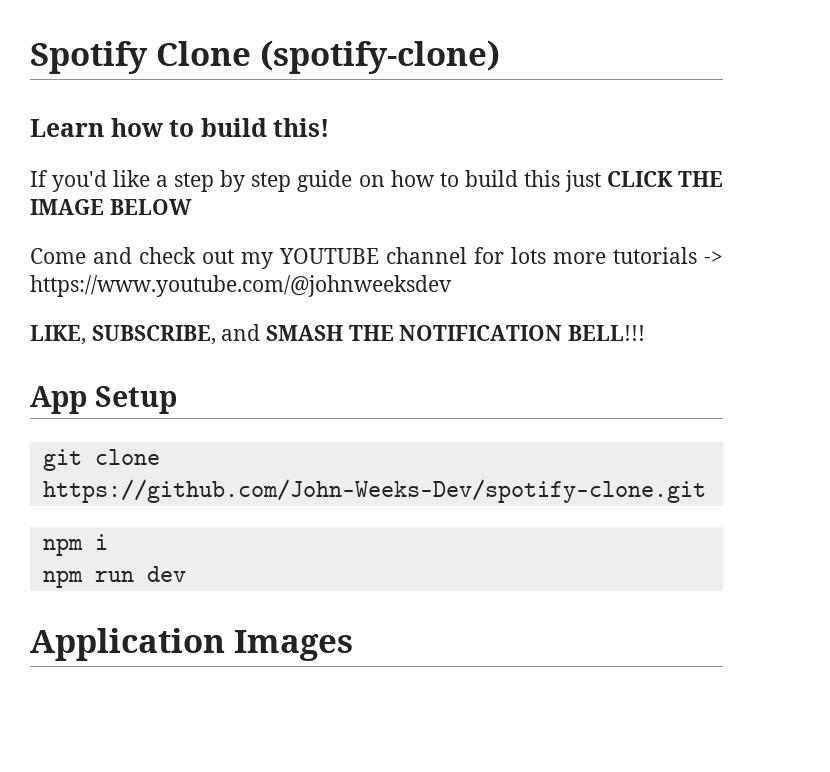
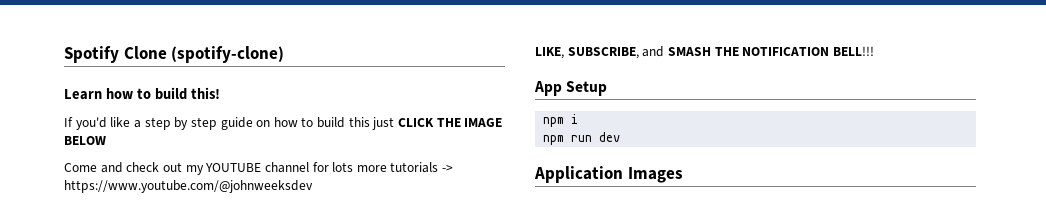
- git clone https://github.com/John-Weeks-Dev/spotify-clone.git

